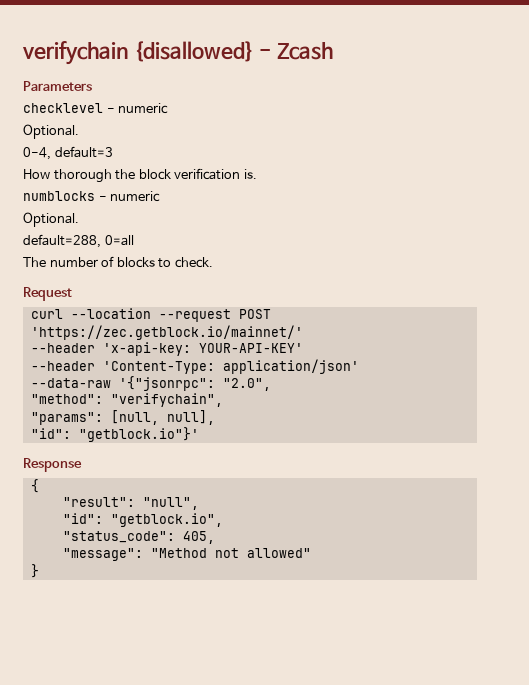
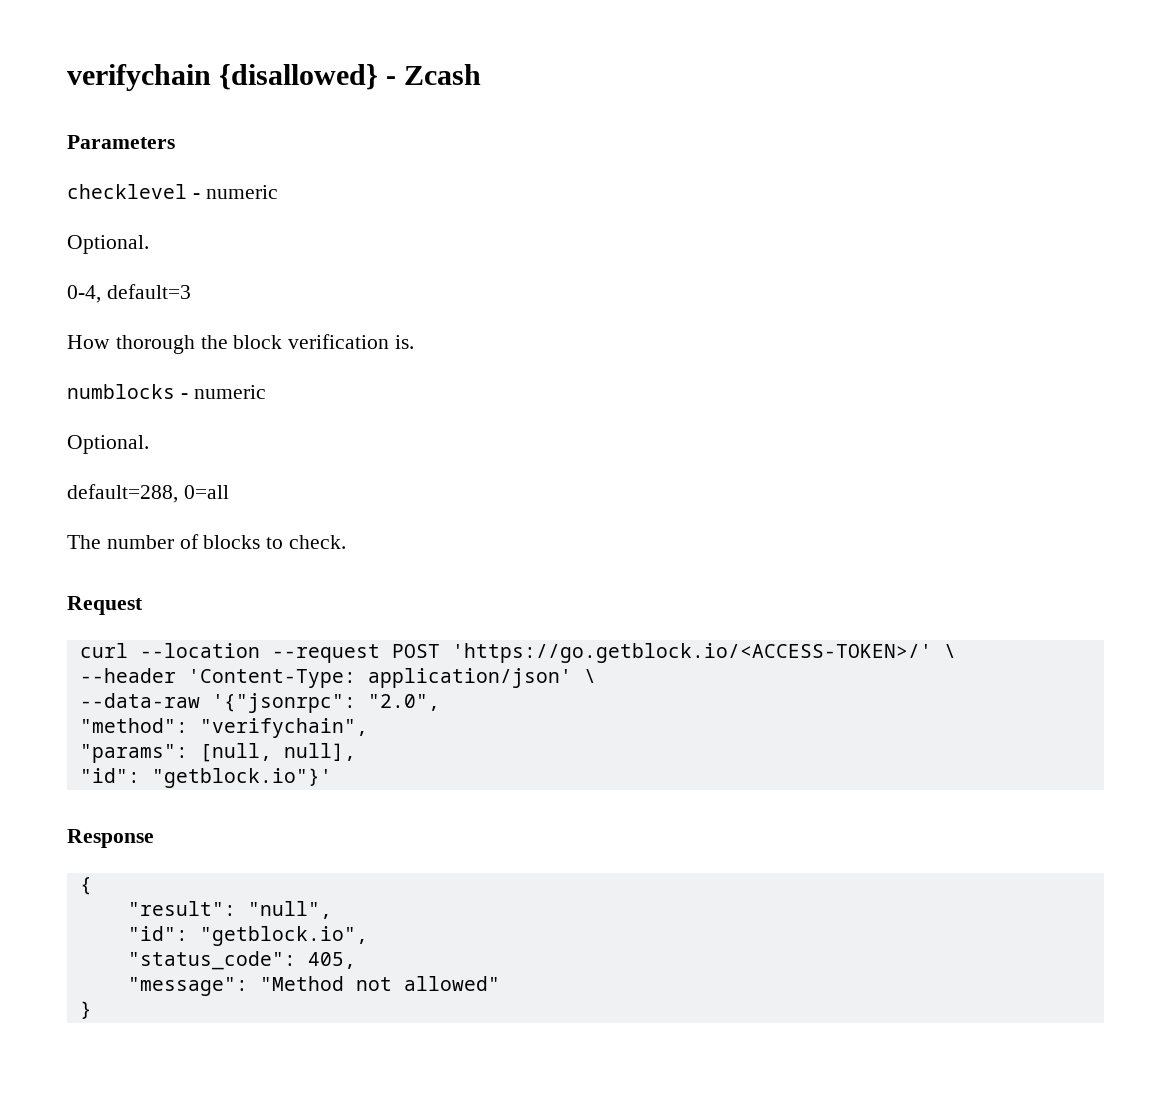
- curl --location --request POST 'https://zec.getblock.io/mainnet/'
- --header 'x-api-key: YOUR-API-KEY'
+ curl --location --request POST 'https://go.getblock.io/<ACCESS-TOKEN>/' \
- --header 'Content-Type: application/json'
+ --header 'Content-Type: application/json' \

